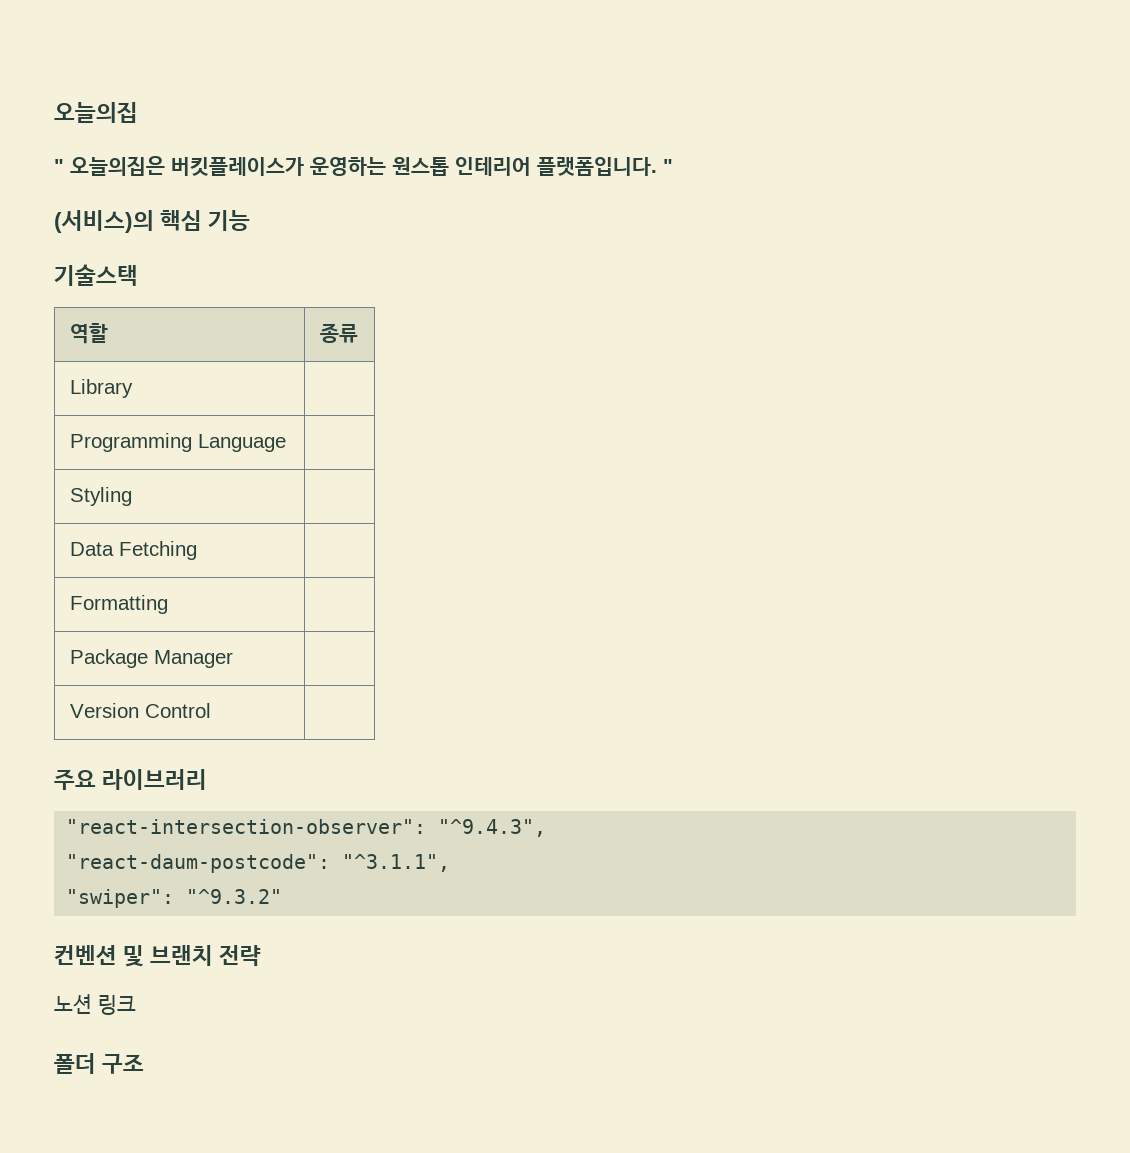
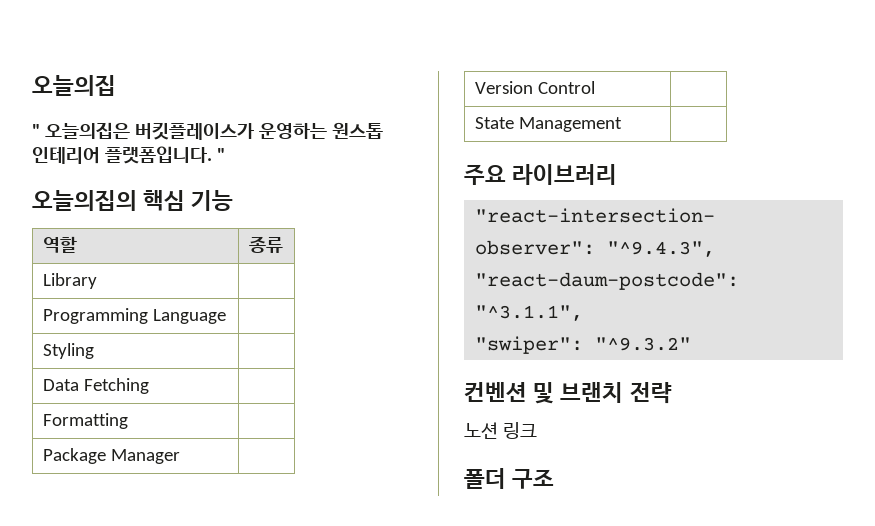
- (서비스)의 핵심 기능
+ 오늘의집의 핵심 기능
- 기술스택
+ State Management |

